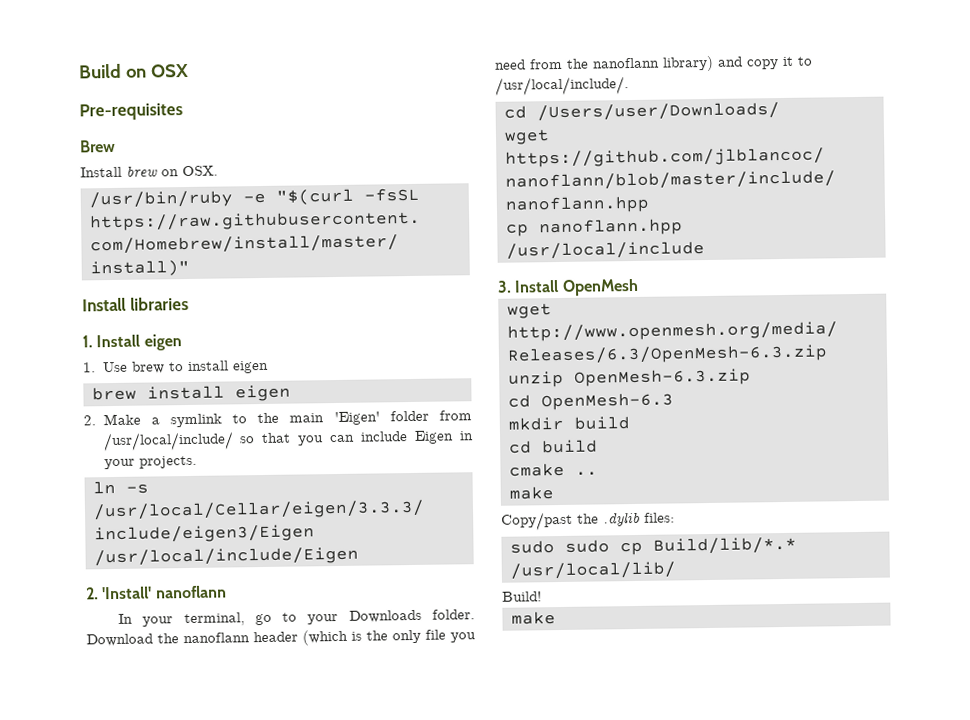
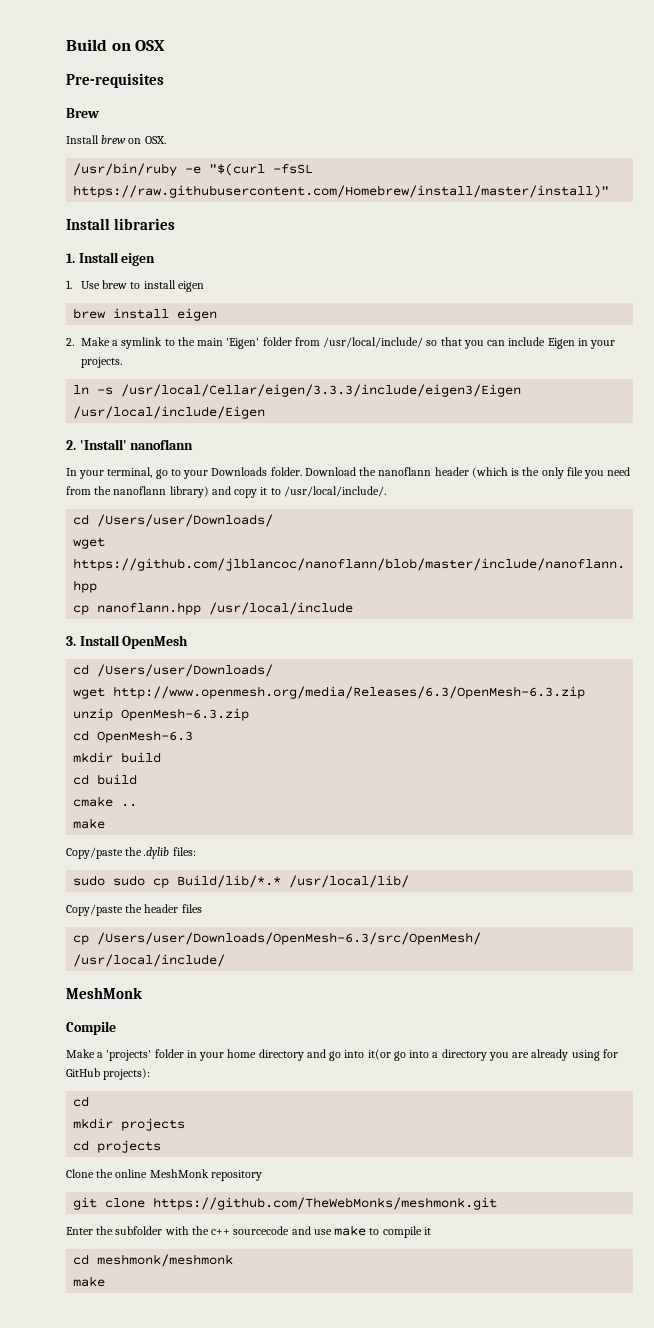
  3. Install OpenMesh
+ cd /Users/user/Downloads/
- Copy/past the .dylib files:
+ Copy/paste the .dylib files:
- Build!
+ Copy/paste the header files
+ cp /Users/user/Downloads/OpenMesh-6.3/src/OpenMesh/ /usr/local/include/
+ MeshMonk
+ Compile
+ Make a 'projects' folder in your home directory and go into it(or go into a directory you are already using for GitHub projects):
+ cd
+ mkdir projects
+ cd projects
+ Clone the online MeshMonk repository
+ git clone https://github.com/TheWebMonks/meshmonk.git
+ Enter the subfolder with the c++ sourcecode and use make to compile it
+ cd meshmonk/meshmonk

